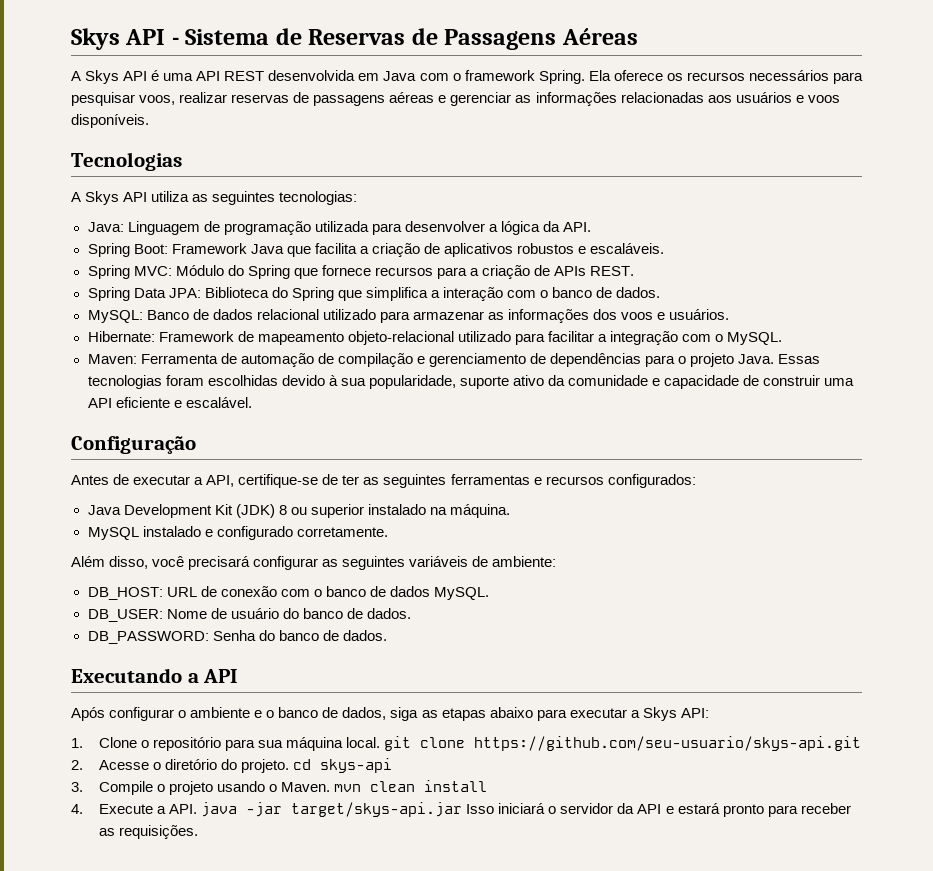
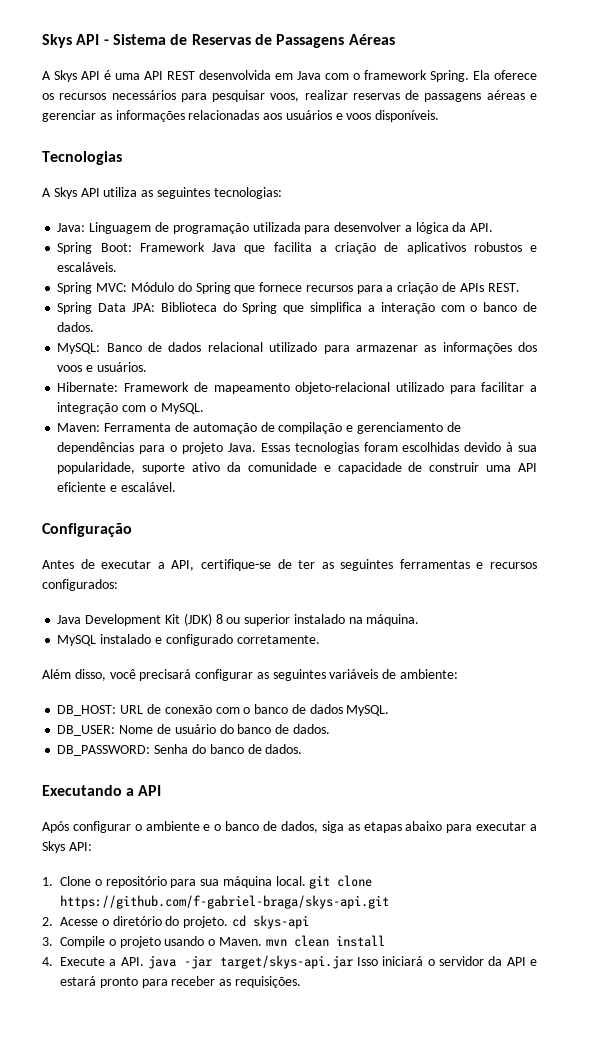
- 1. Clone o repositório para sua máquina local. git clone https://github.com/seu-usuario/skys-api.git
+ 1. Clone o repositório para sua máquina local. git clone https://github.com/f-gabriel-braga/skys-api.git

